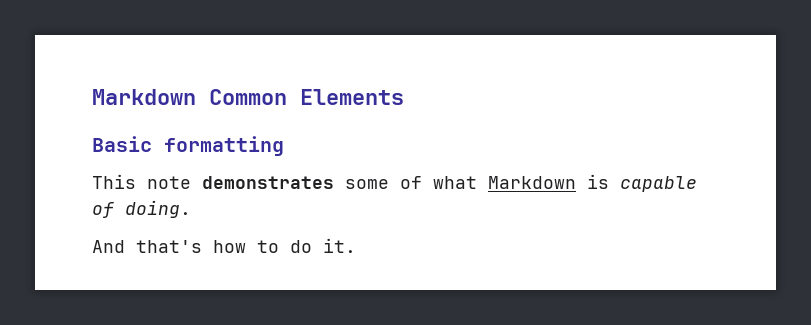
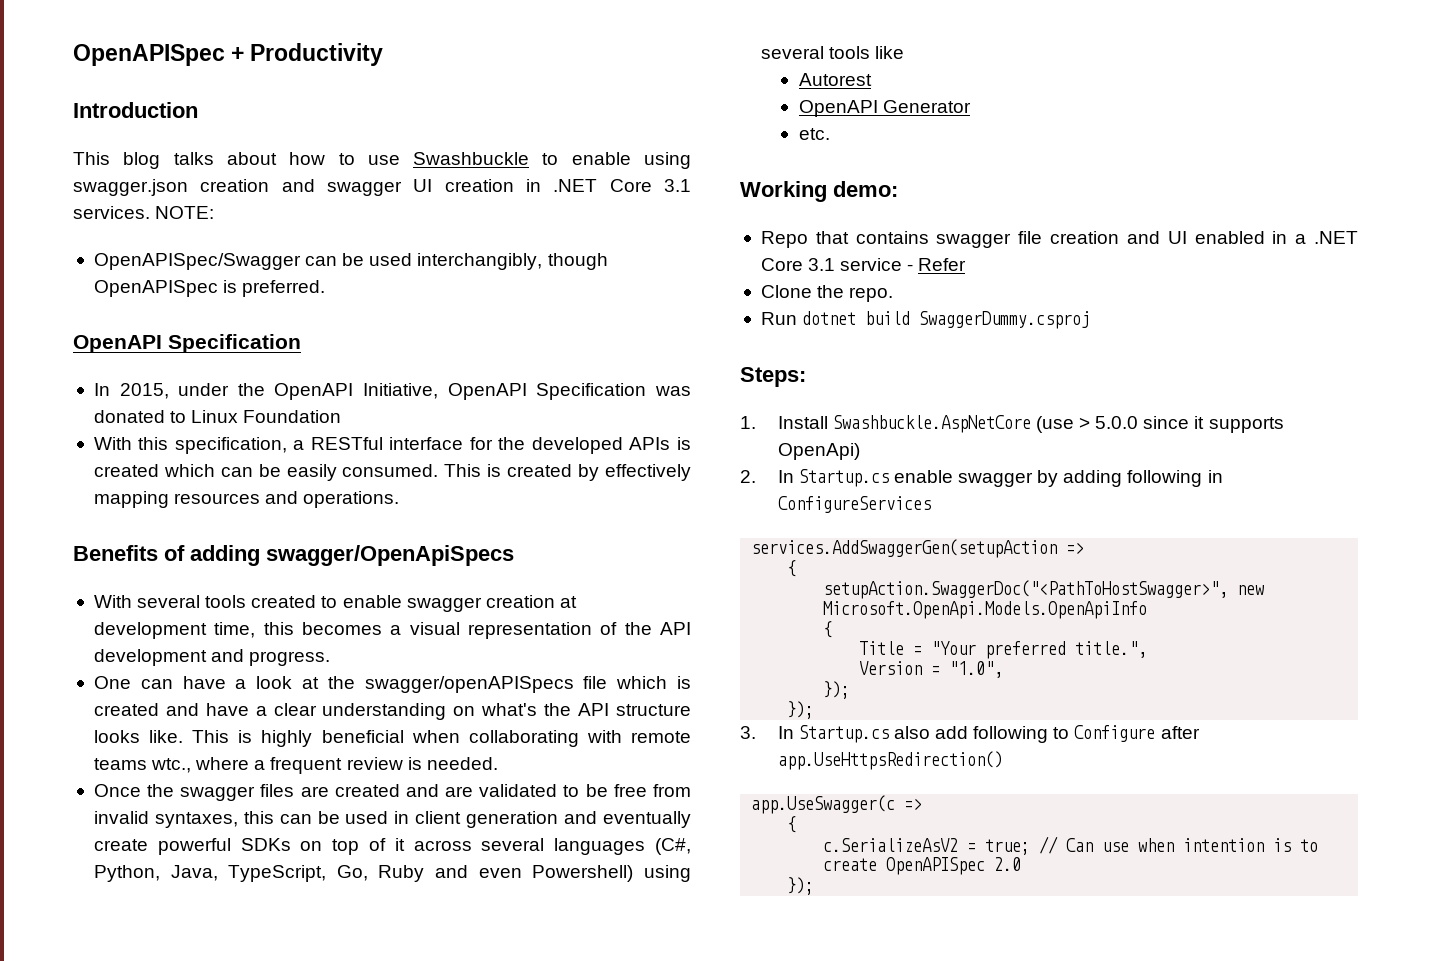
- Markdown Common Elements
- Basic formatting
- This note demonstrates some of what Markdown is capable of doing.
- And that's how to do it.
+ OpenAPISpec + Productivity
+ Introduction
+ This blog talks about how to use Swashbuckle to enable using swagger.json creation and swagger UI creation in .NET Core 3.1 services. NOTE:
+ OpenAPISpec/Swagger can be used interchangibly, though OpenAPISpec is preferred.
+ OpenAPI Specification
+ In 2015, under the OpenAPI Initiative, OpenAPI Specification was donated to Linux Foundation
+ With this specification, a RESTful interface for the developed APIs is created which can be easily consumed. This is created by effectively mapping resources and operations.
+ Benefits of adding swagger/OpenApiSpecs
+ With several tools created to enable swagger creation at development time, this becomes a visual representation of the API development and progress.
+ One can have a look at the swagger/openAPISpecs file which is created and have a clear understanding on what's the API structure looks like. This is highly beneficial when collaborating with remote teams wtc., where a frequent review is needed.
+ Once the swagger files are created and are validated to be free from invalid syntaxes, this can be used in client generation and eventually create powerful SDKs on top of it across several languages (C#, Python, Java, TypeScript, Go, Ruby and even Powershell) using several tools like
+ Autorest
+ OpenAPI Generator
+ etc.
+ Working demo:
+ Repo that contains swagger file creation and UI enabled in a .NET Core 3.1 service - Refer
+ Clone the repo.
+ Run dotnet build SwaggerDummy.csproj
+ Steps:
+ 1. Install Swashbuckle.AspNetCore (use > 5.0.0 since it supports OpenApi)
+ 2. In Startup.cs enable swagger by adding following in ConfigureServices
+ services.AddSwaggerGen(setupAction =>
+ {
+ setupAction.SwaggerDoc("<PathToHostSwagger>", new Microsoft.OpenApi.Models.OpenApiInfo
+ {
+ Title = "Your preferred title.",
+ Version = "1.0",
+ });
+ });
+ 3. In Startup.cs also add following to Configure after app.UseHttpsRedirection()
+ app.UseSwagger(c =>
+ {
+ c.SerializeAsV2 = true; // Can use when intention is to create OpenAPISpec 2.0
+ });

